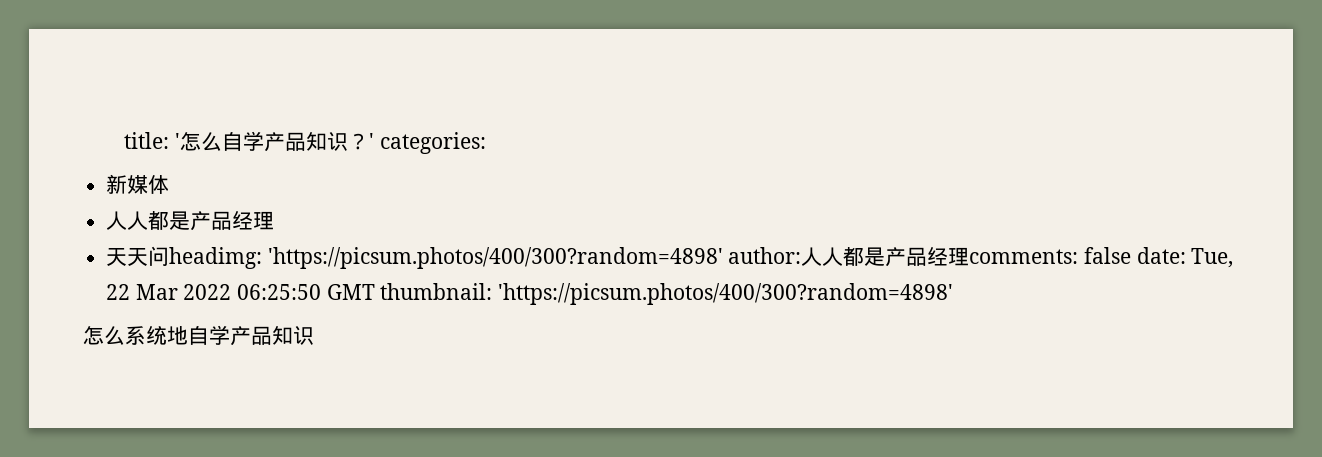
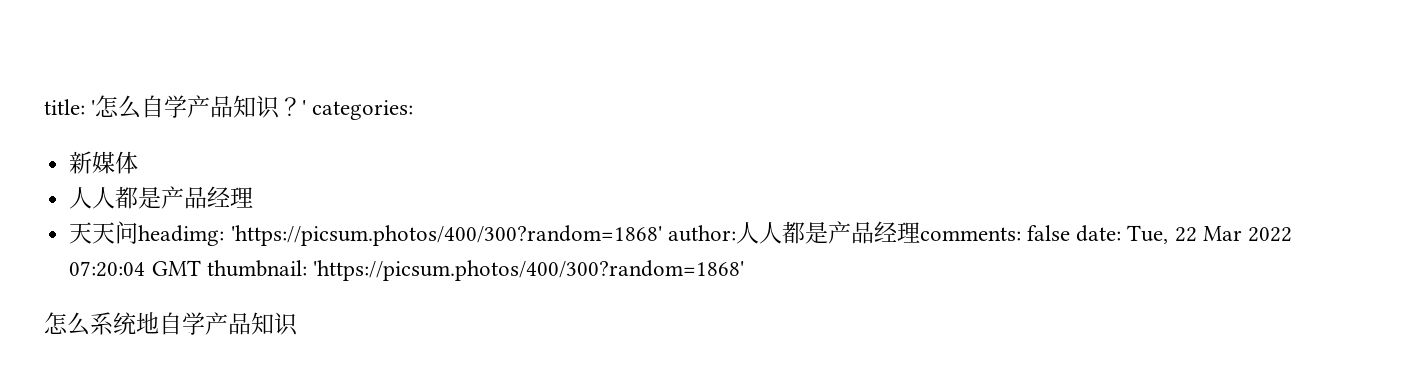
- 天天问headimg: 'https://picsum.photos/400/300?random=4898' author:人人都是产品经理comments: false date: Tue, 22 Mar 2022 06:25:50 GMT thumbnail: 'https://picsum.photos/400/300?random=4898'
+ 天天问headimg: 'https://picsum.photos/400/300?random=1868' author:人人都是产品经理comments: false date: Tue, 22 Mar 2022 07:20:04 GMT thumbnail: 'https://picsum.photos/400/300?random=1868'

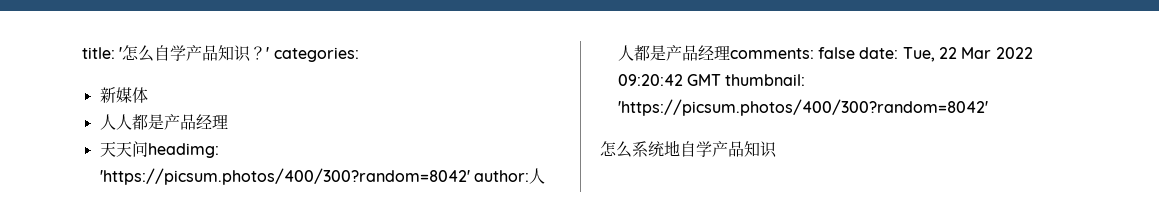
- 天天问headimg: 'https://picsum.photos/400/300?random=1868' author:人人都是产品经理comments: false date: Tue, 22 Mar 2022 07:20:04 GMT thumbnail: 'https://picsum.photos/400/300?random=1868'
+ 天天问headimg: 'https://picsum.photos/400/300?random=8042' author:人人都是产品经理comments: false date: Tue, 22 Mar 2022 09:20:42 GMT thumbnail: 'https://picsum.photos/400/300?random=8042'

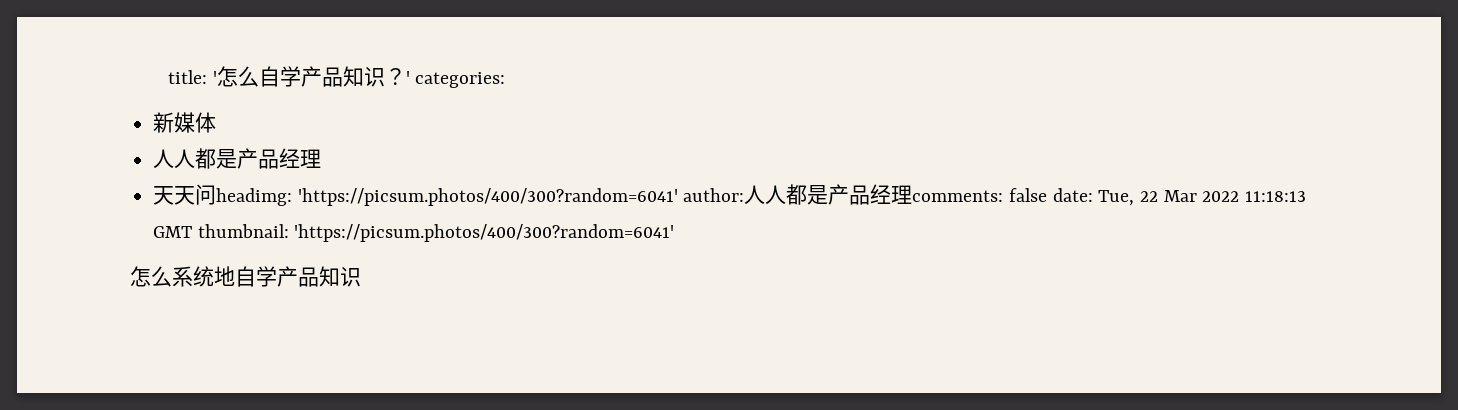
- 天天问headimg: 'https://picsum.photos/400/300?random=8042' author:人人都是产品经理comments: false date: Tue, 22 Mar 2022 09:20:42 GMT thumbnail: 'https://picsum.photos/400/300?random=8042'
+ 天天问headimg: 'https://picsum.photos/400/300?random=6041' author:人人都是产品经理comments: false date: Tue, 22 Mar 2022 11:18:13 GMT thumbnail: 'https://picsum.photos/400/300?random=6041'

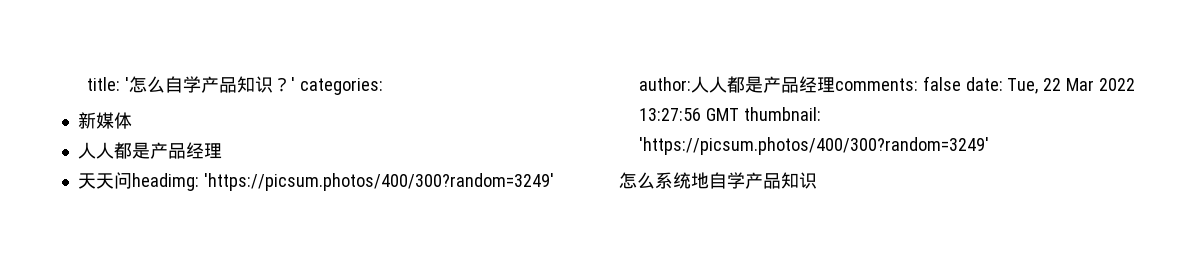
- 天天问headimg: 'https://picsum.photos/400/300?random=6041' author:人人都是产品经理comments: false date: Tue, 22 Mar 2022 11:18:13 GMT thumbnail: 'https://picsum.photos/400/300?random=6041'
+ 天天问headimg: 'https://picsum.photos/400/300?random=3249' author:人人都是产品经理comments: false date: Tue, 22 Mar 2022 13:27:56 GMT thumbnail: 'https://picsum.photos/400/300?random=3249'

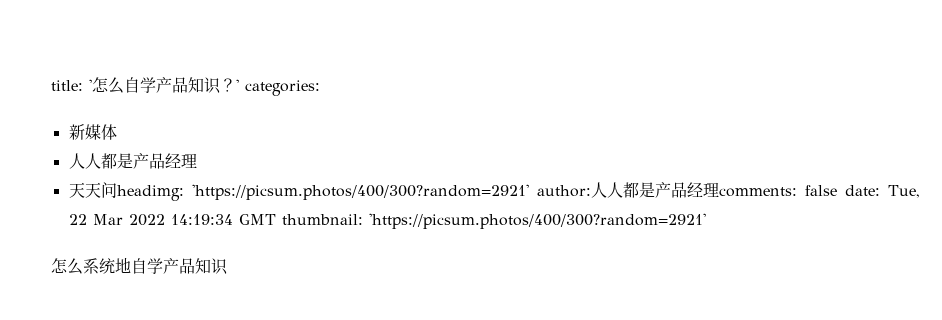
- 天天问headimg: 'https://picsum.photos/400/300?random=3249' author:人人都是产品经理comments: false date: Tue, 22 Mar 2022 13:27:56 GMT thumbnail: 'https://picsum.photos/400/300?random=3249'
+ 天天问headimg: 'https://picsum.photos/400/300?random=2921' author:人人都是产品经理comments: false date: Tue, 22 Mar 2022 14:19:34 GMT thumbnail: 'https://picsum.photos/400/300?random=2921'

